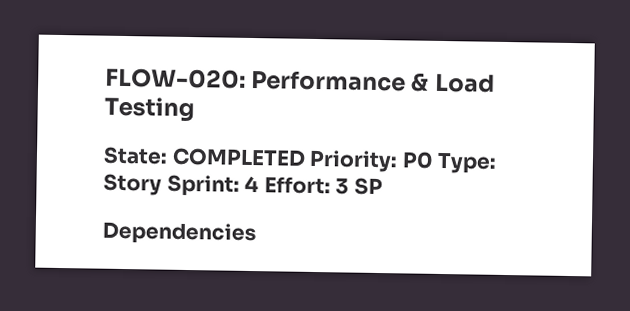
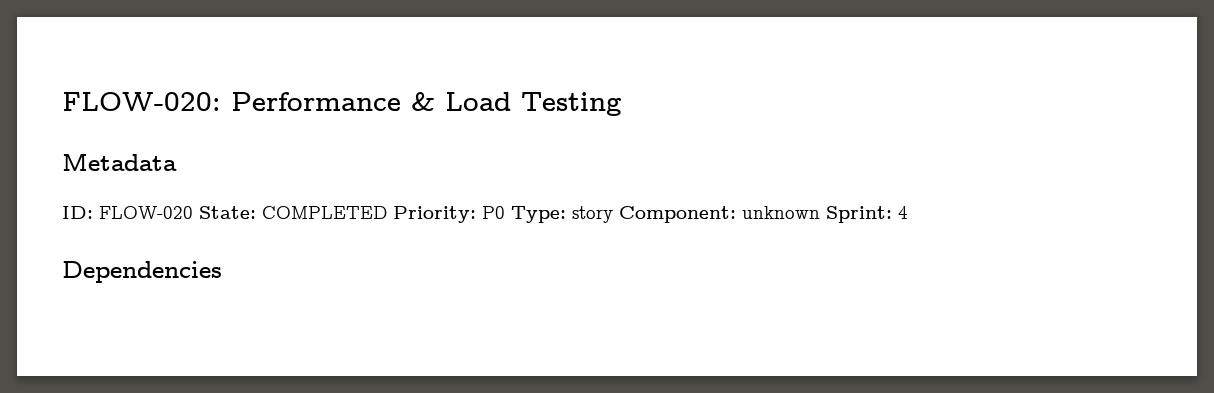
- State: COMPLETED Priority: P0 Type: Story Sprint: 4 Effort: 3 SP
+ Metadata
+ ID: FLOW-020 State: COMPLETED Priority: P0 Type: story Component: unknown Sprint: 4

